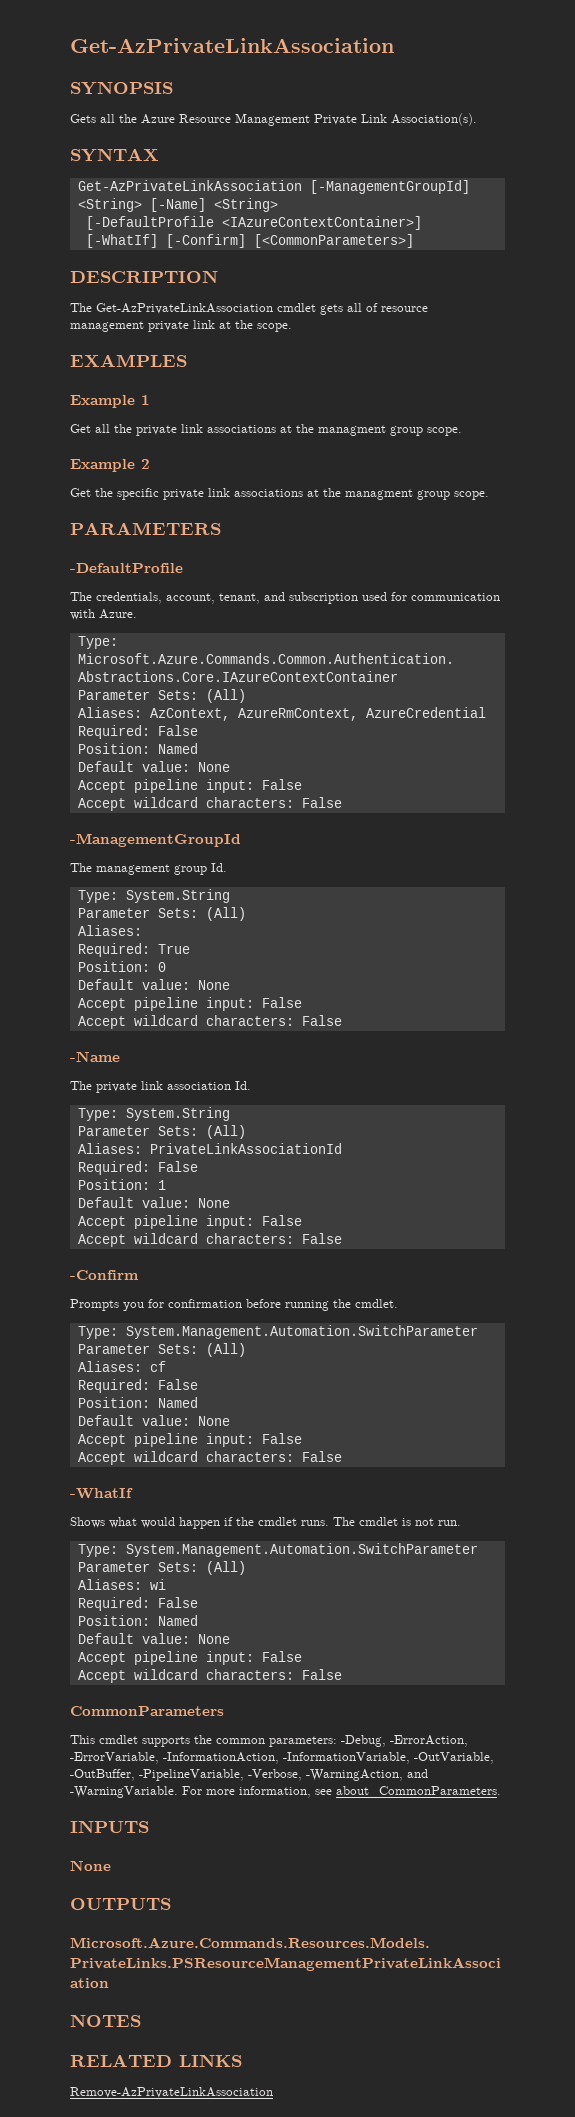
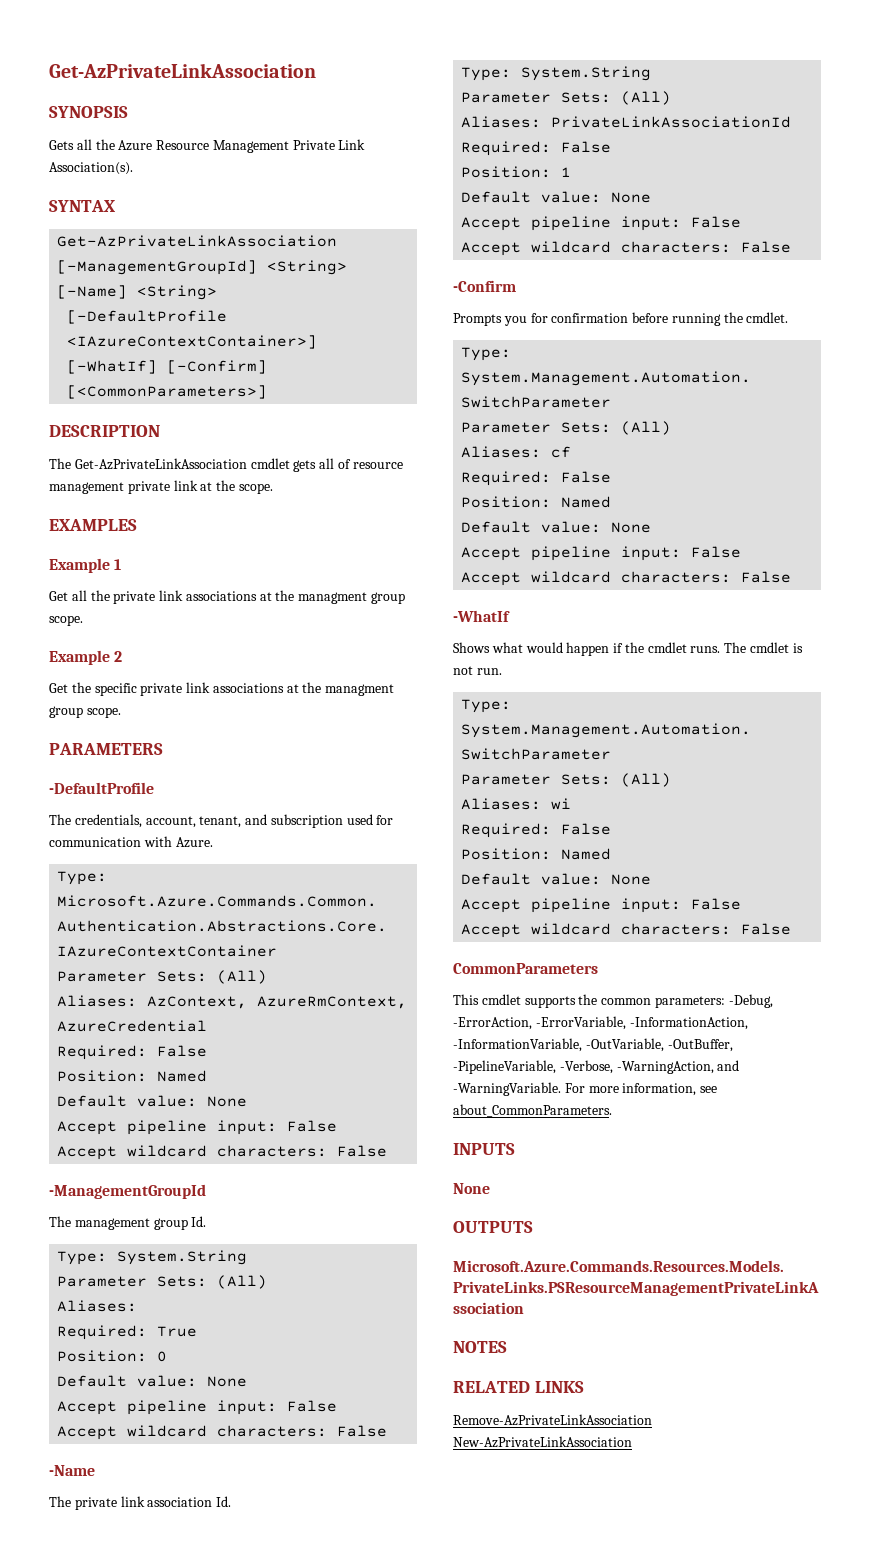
- Remove-AzPrivateLinkAssociation
+ Remove-AzPrivateLinkAssociation New-AzPrivateLinkAssociation

